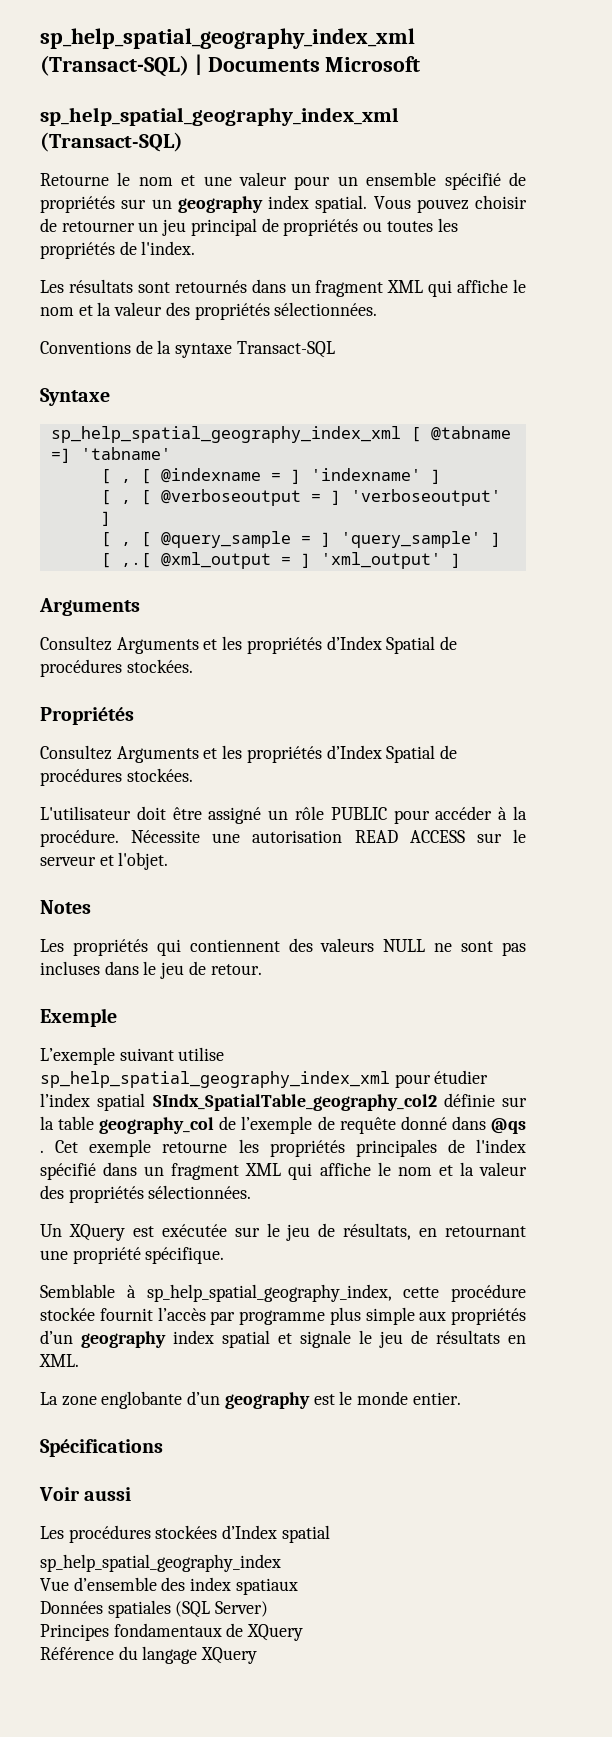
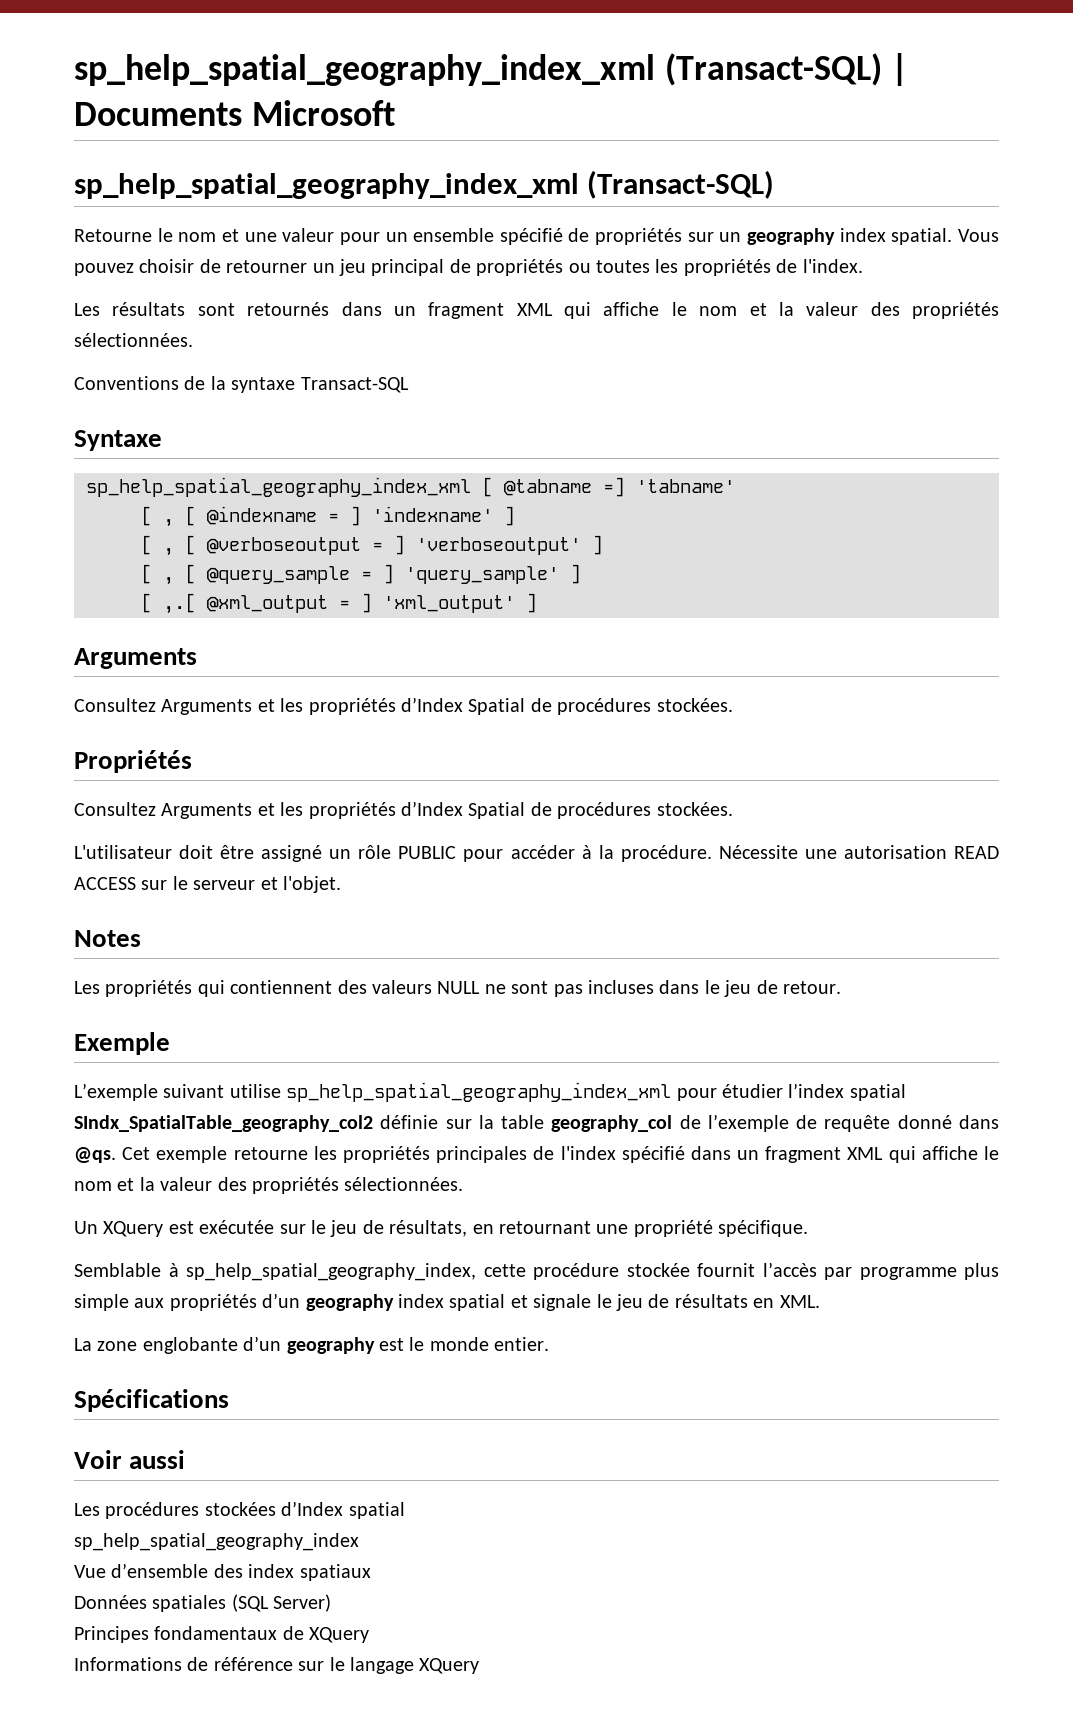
- L’exemple suivant utilise sp_help_spatial_geography_index_xml pour étudier l’index spatial SIndx_SpatialTable_geography_col2 définie sur la table geography_col de l’exemple de requête donné dans @qs .
+ L’exemple suivant utilise sp_help_spatial_geography_index_xml pour étudier l’index spatial SIndx_SpatialTable_geography_col2 définie sur la table geography_col de l’exemple de requête donné dans @qs.
- Référence du langage XQuery
+ Informations de référence sur le langage XQuery

